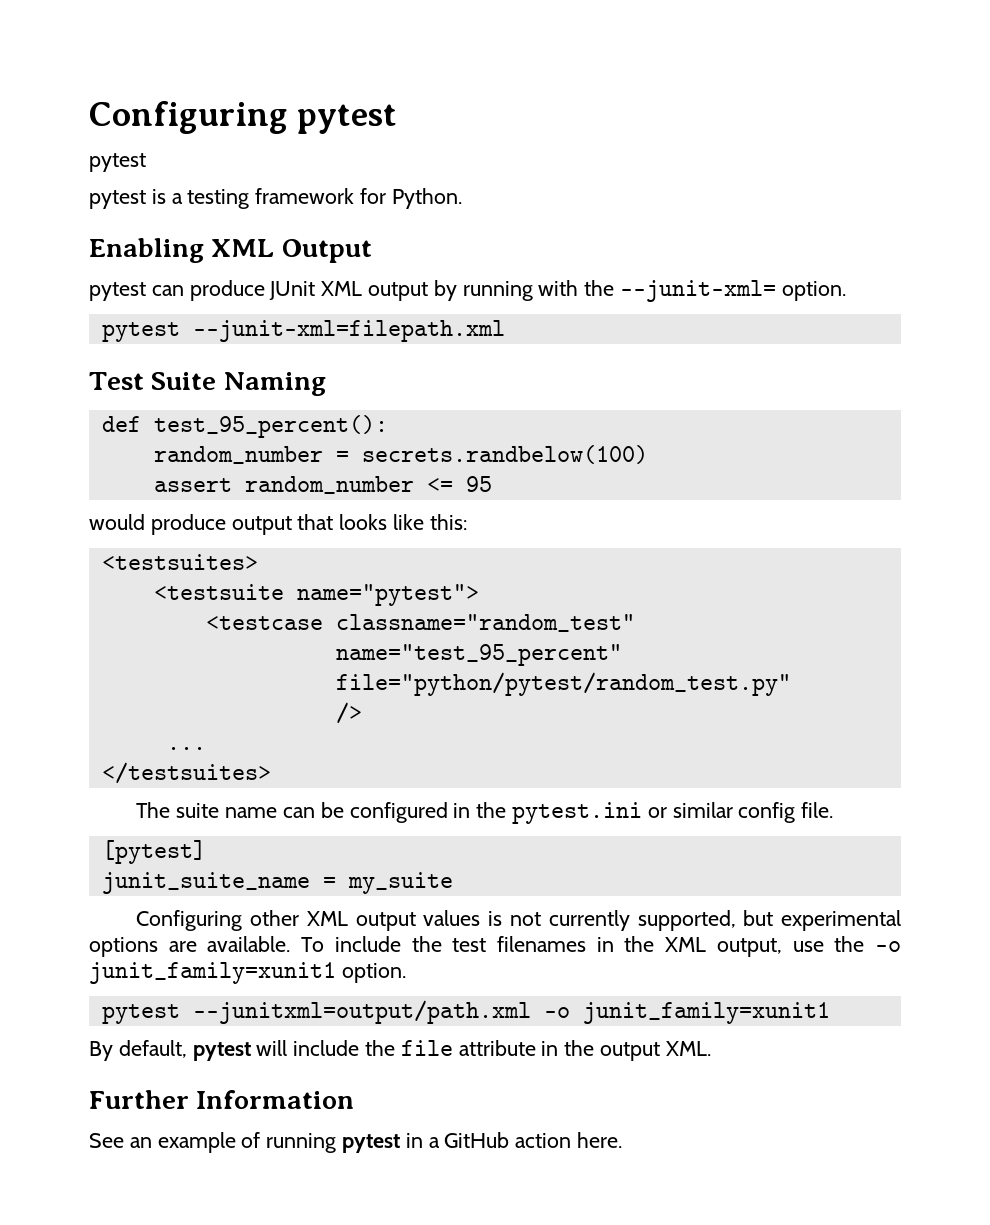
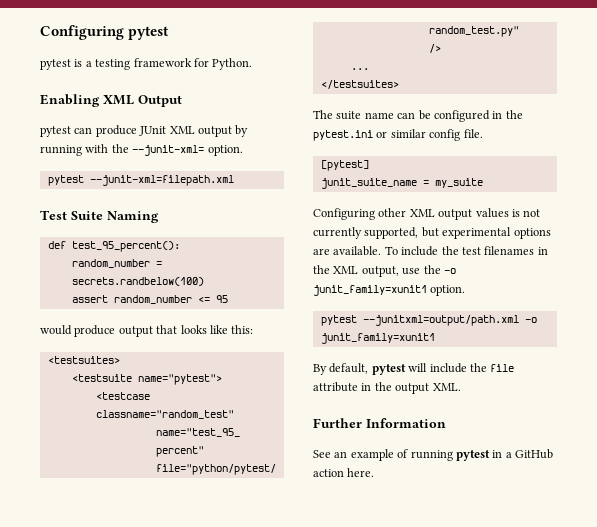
  Configuring pytest
- pytest

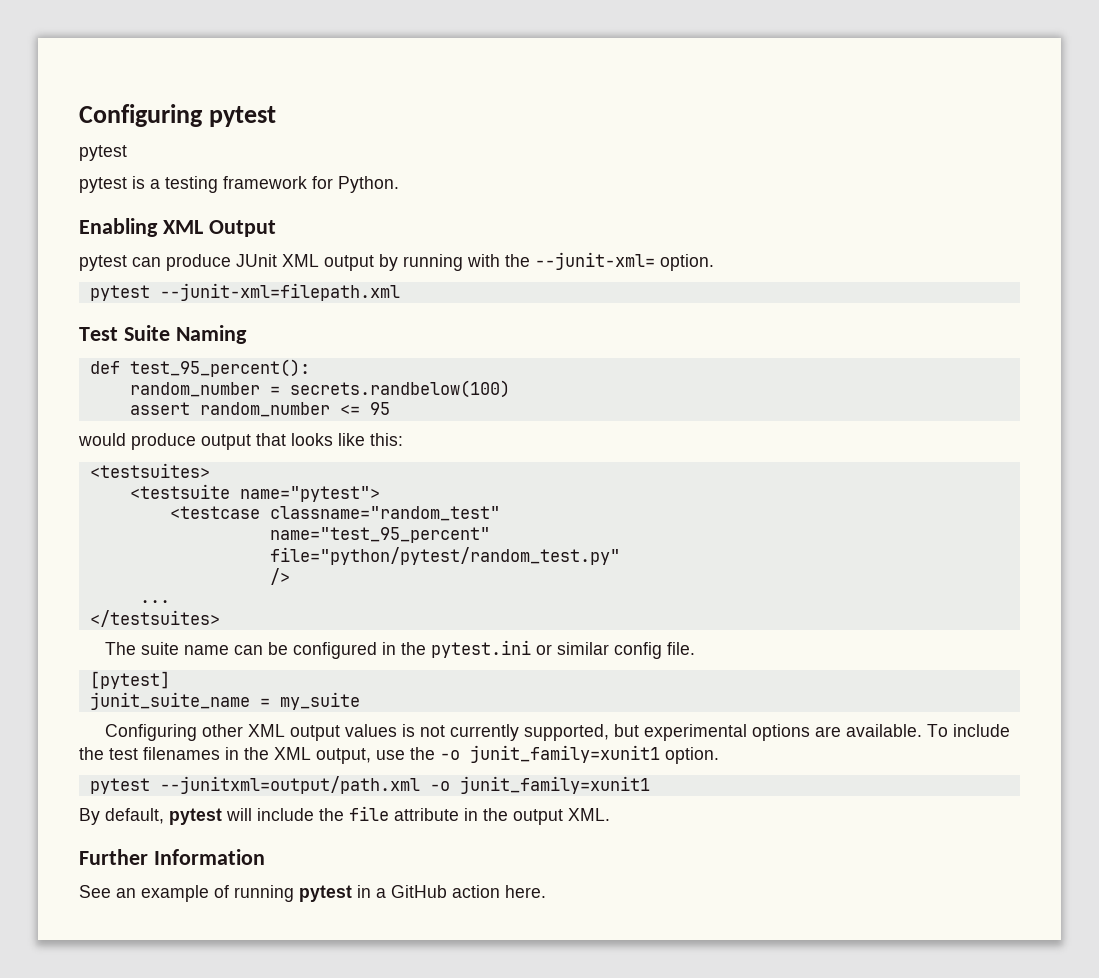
  Configuring pytest
+ pytest

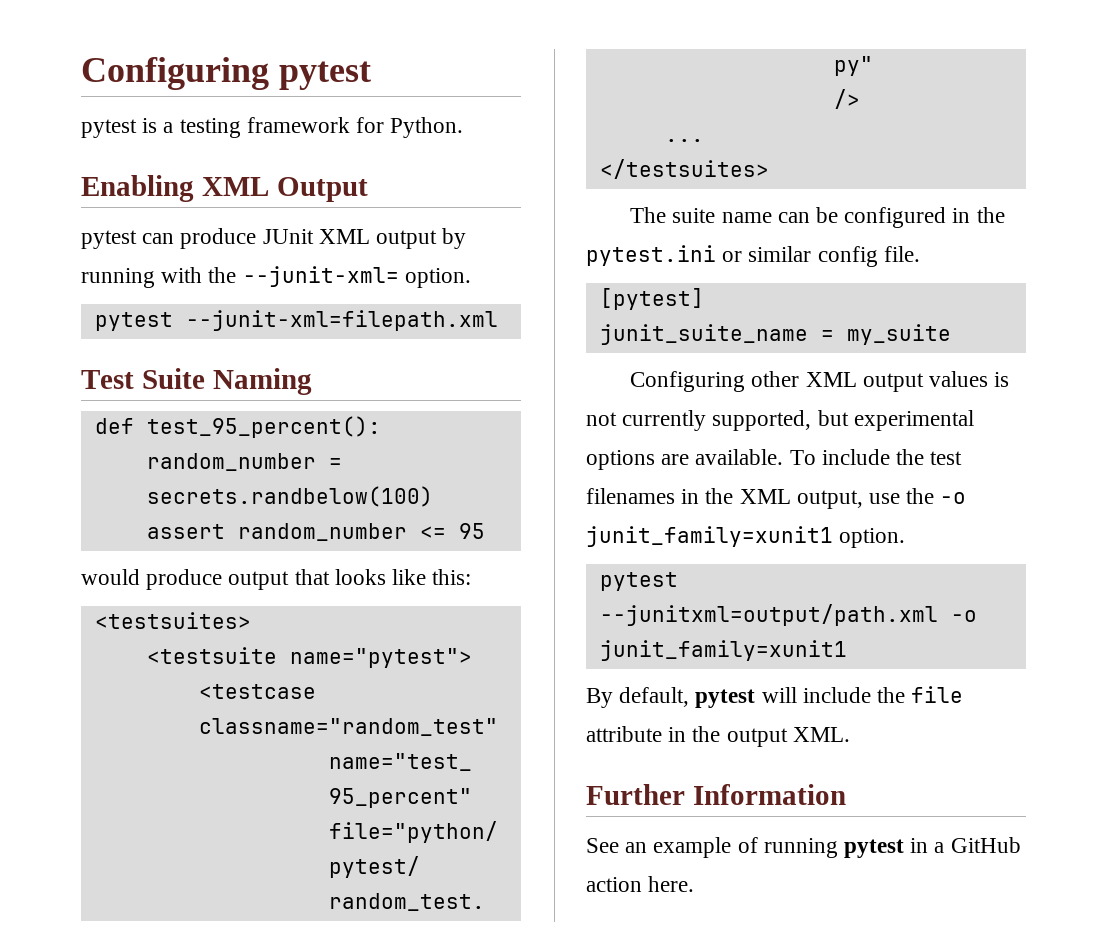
  Configuring pytest
- pytest

